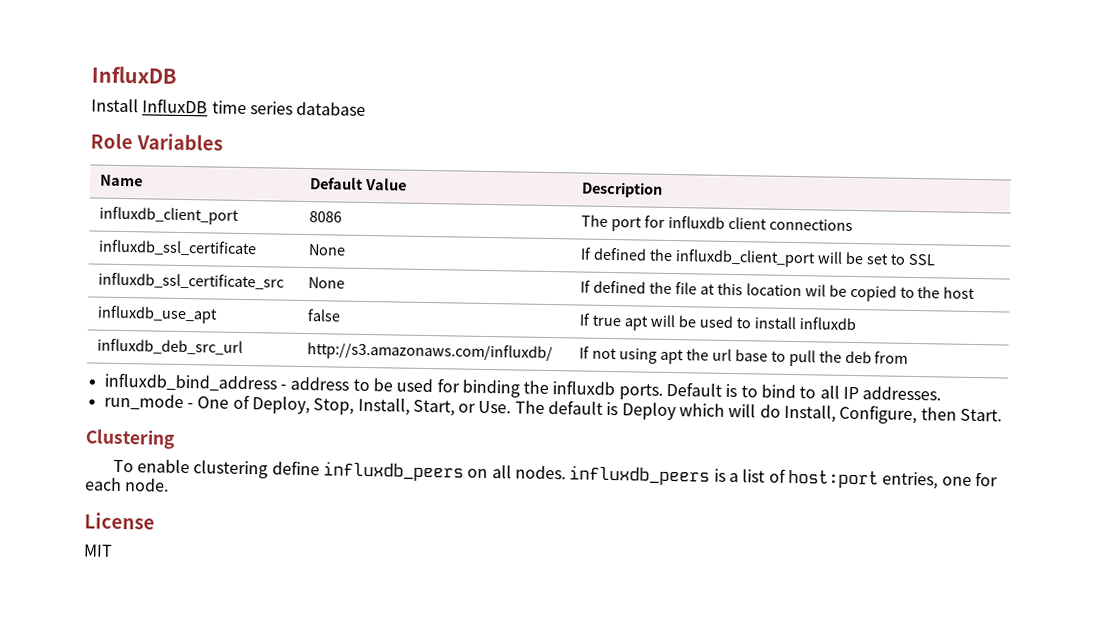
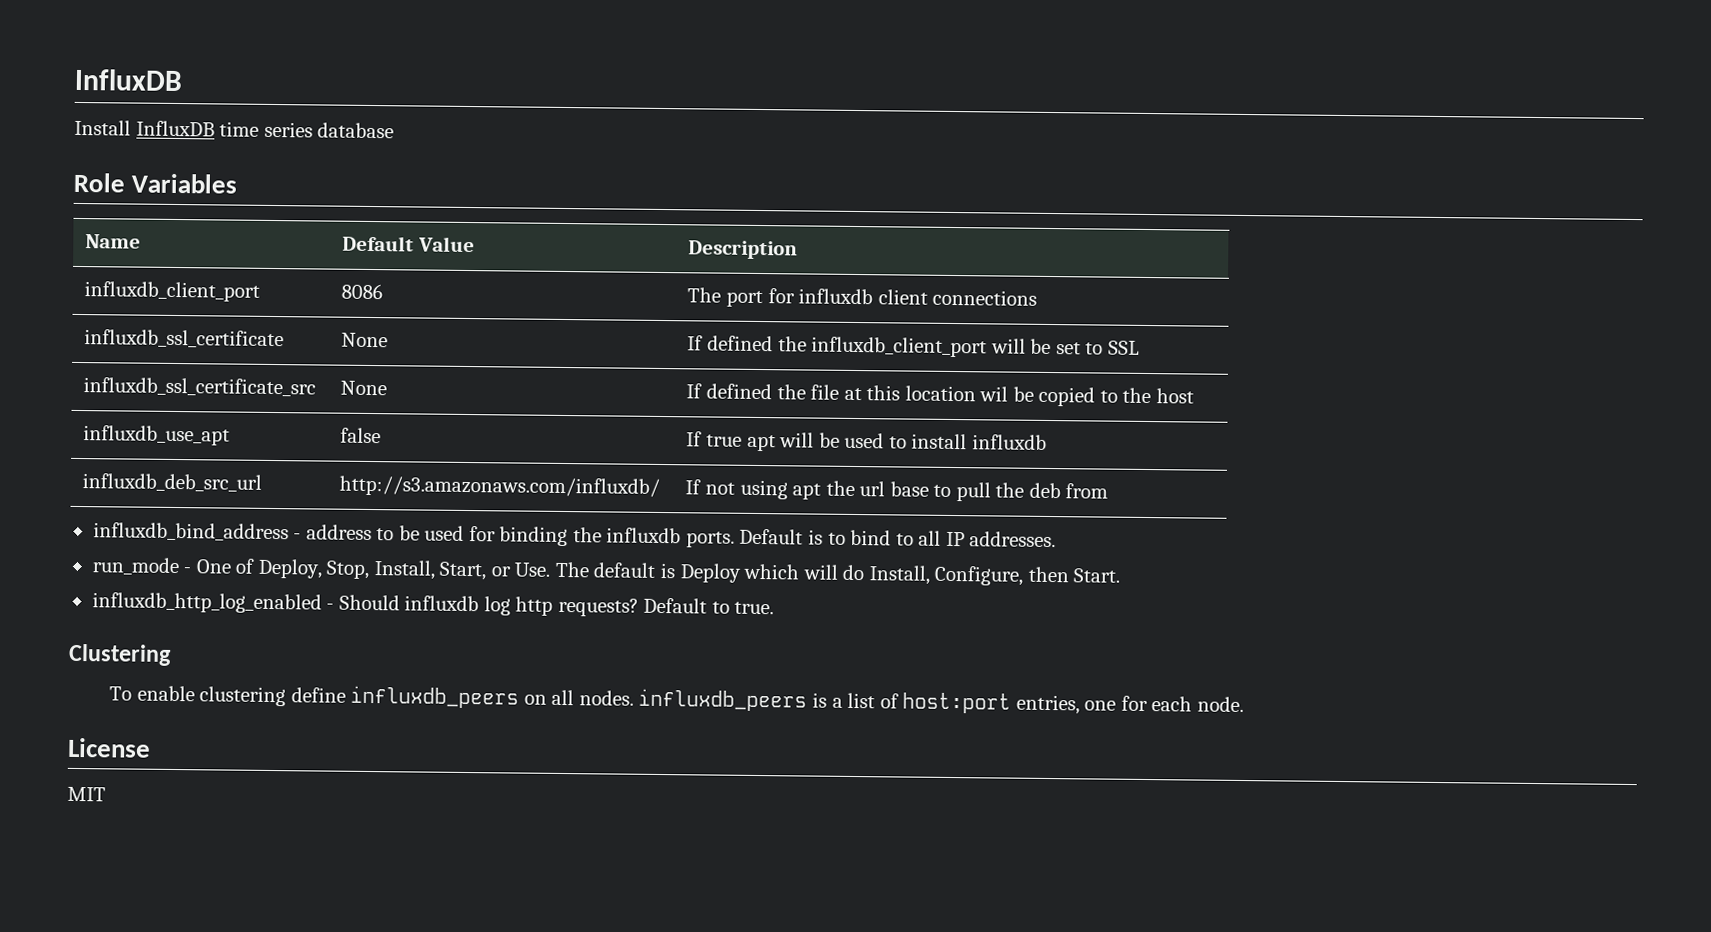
+ influxdb_http_log_enabled - Should influxdb log http requests? Default to true.

